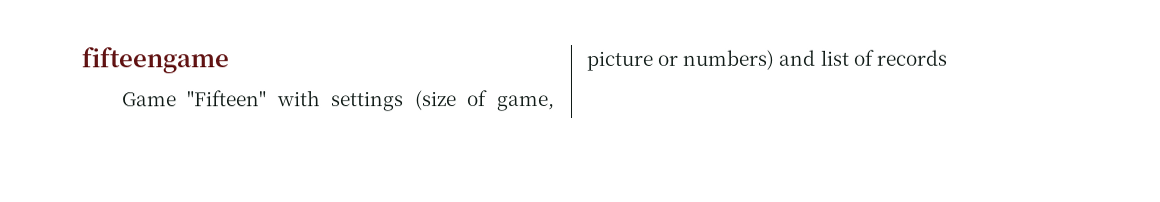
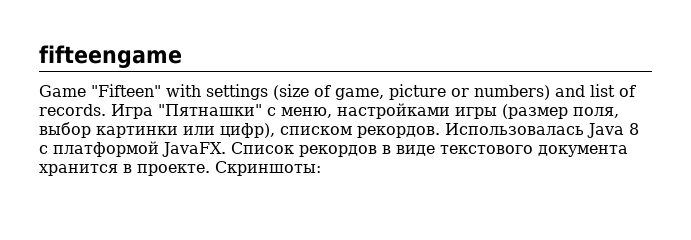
- Game "Fifteen" with settings (size of game, picture or numbers) and list of records
+ Game "Fifteen" with settings (size of game, picture or numbers) and list of records. Игра "Пятнашки" с меню, настройками игры (размер поля, выбор картинки или цифр), списком рекордов. Использовалась Java 8 с платформой JavaFX. Список рекордов в виде текстового документа хранится в проекте. Скриншоты:

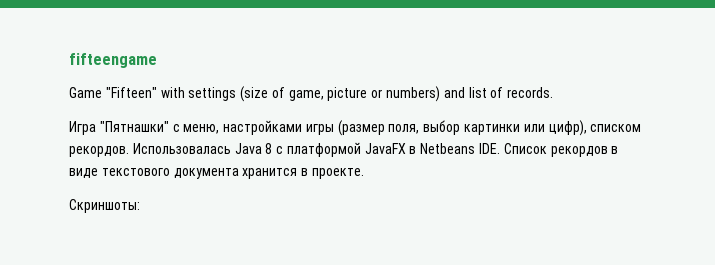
- Game "Fifteen" with settings (size of game, picture or numbers) and list of records. Игра "Пятнашки" с меню, настройками игры (размер поля, выбор картинки или цифр), списком рекордов.
+ Game "Fifteen" with settings (size of game, picture or numbers) and list of records.
+ Игра "Пятнашки" с меню, настройками игры (размер поля, выбор картинки или цифр), списком рекордов.
- Использовалась Java 8 с платформой JavaFX. Список рекордов в виде текстового документа хранится в проекте. Скриншоты:
+ Использовалась Java 8 с платформой JavaFX в Netbeans IDE. Список рекордов в виде текстового документа хранится в проекте.
+ Скриншоты:

